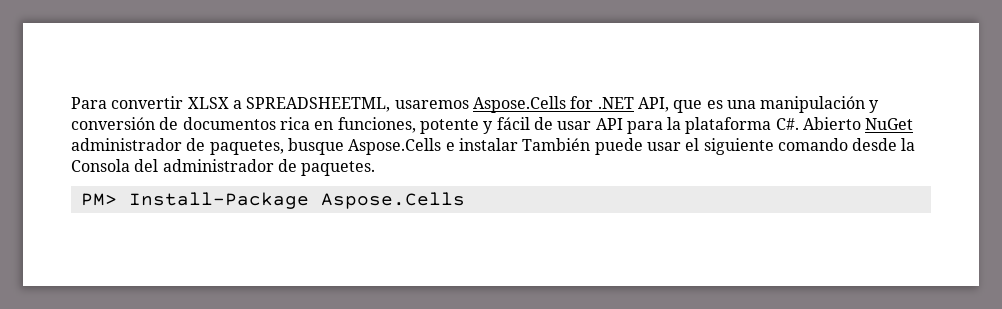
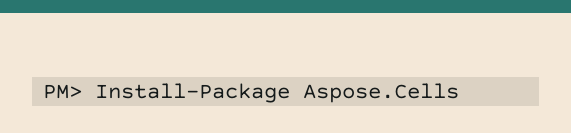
- Para convertir XLSX a SPREADSHEETML, usaremos Aspose.Cells for .NET API, que es una manipulación y conversión de documentos rica en funciones, potente y fácil de usar API para la plataforma C#. Abierto NuGet administrador de paquetes, busque Aspose.Cells e instalar También puede usar el siguiente comando desde la Consola del administrador de paquetes.

